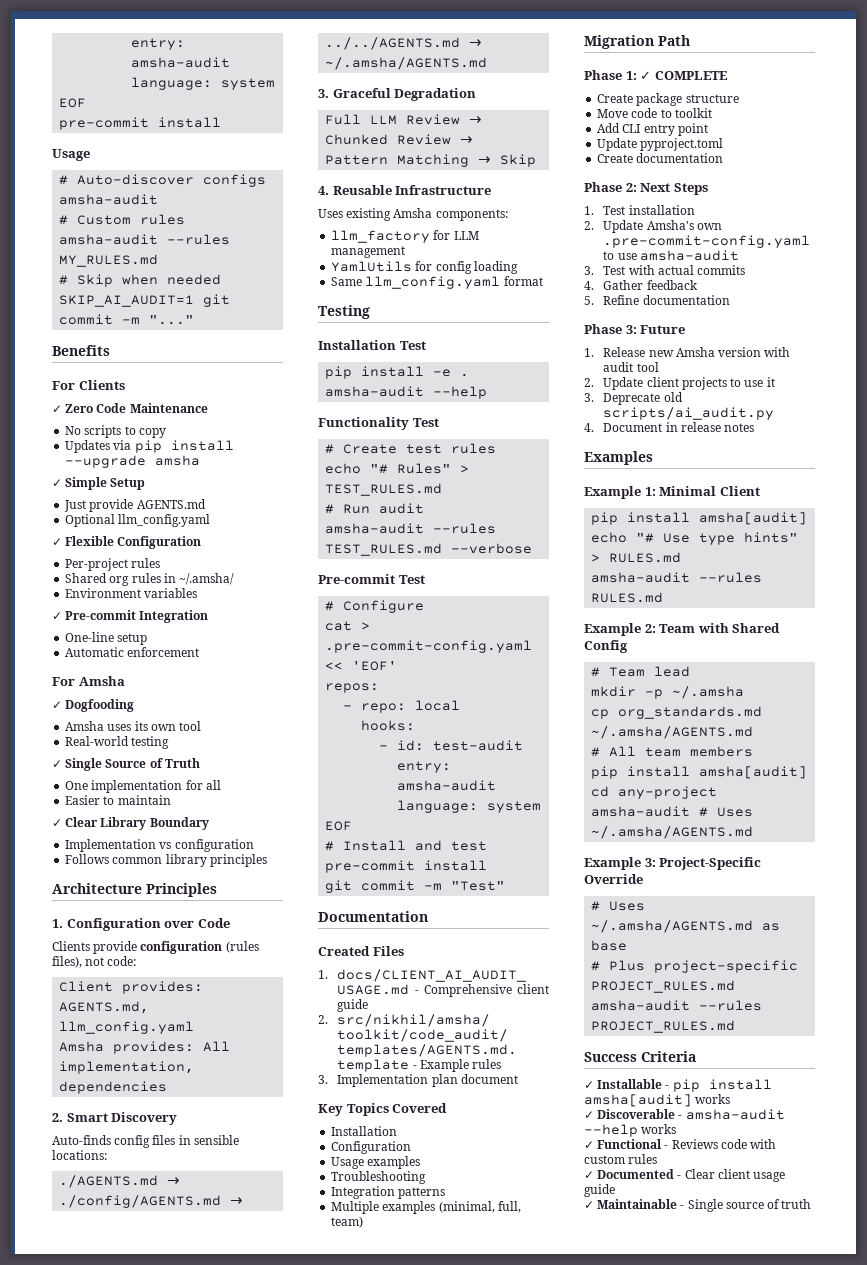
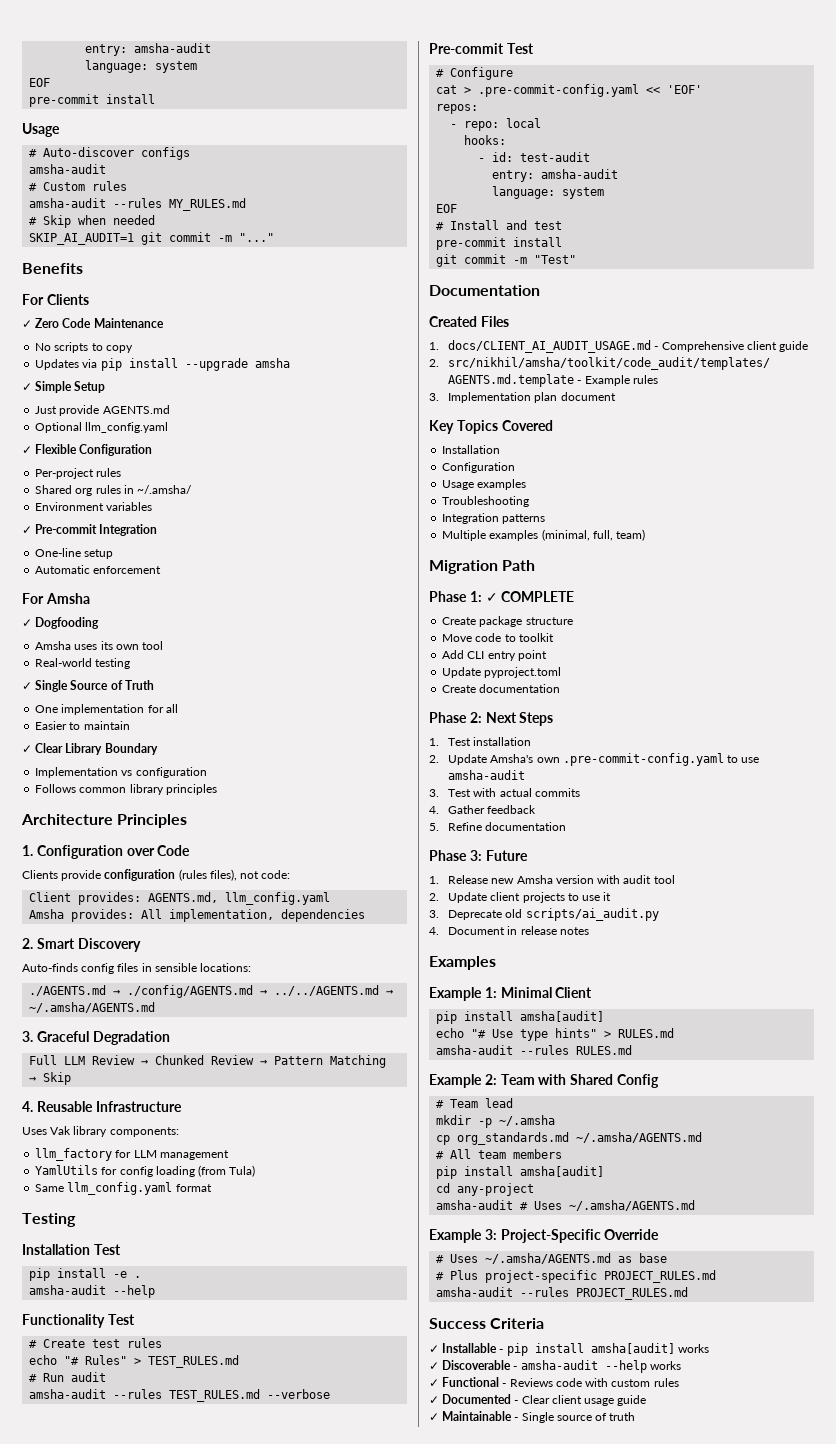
- Uses existing Amsha components:
+ Uses Vak library components:
- YamlUtils for config loading
+ YamlUtils for config loading (from Tula)

